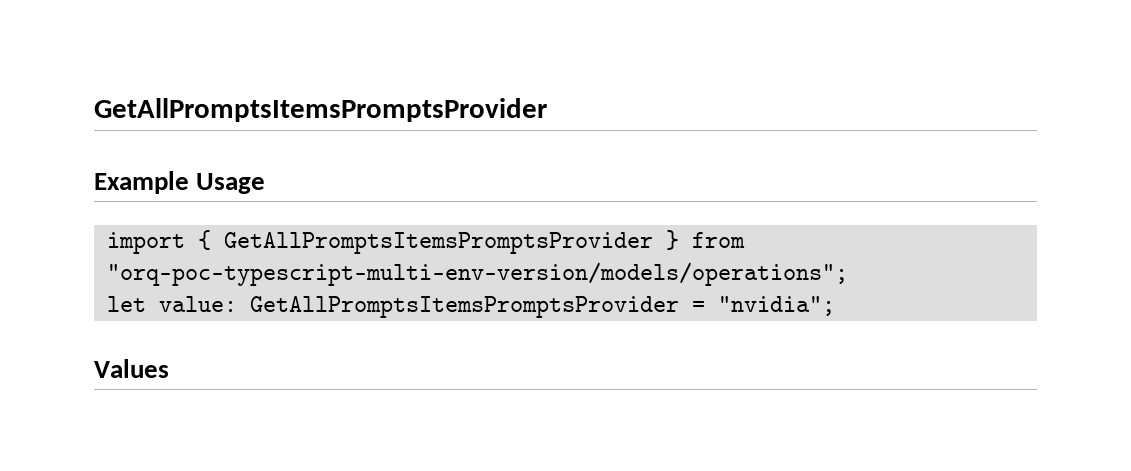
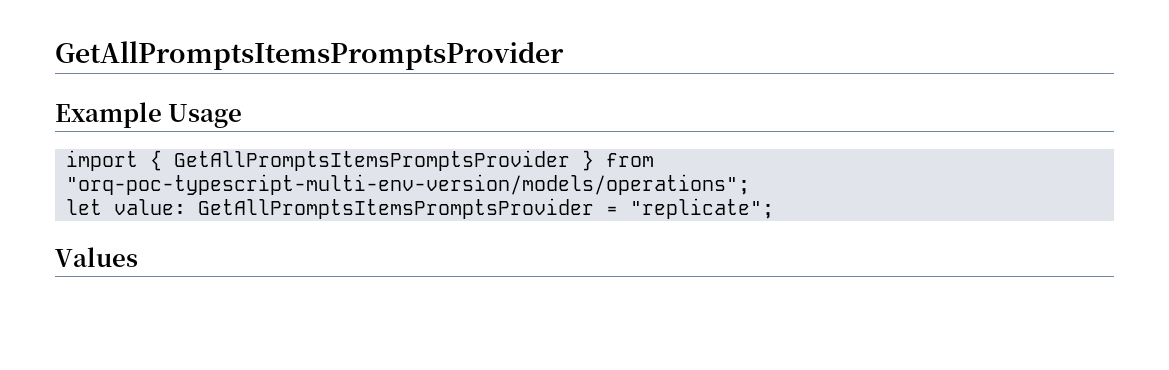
- let value: GetAllPromptsItemsPromptsProvider = "nvidia";
+ let value: GetAllPromptsItemsPromptsProvider = "replicate";

